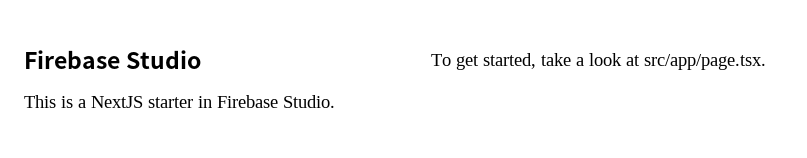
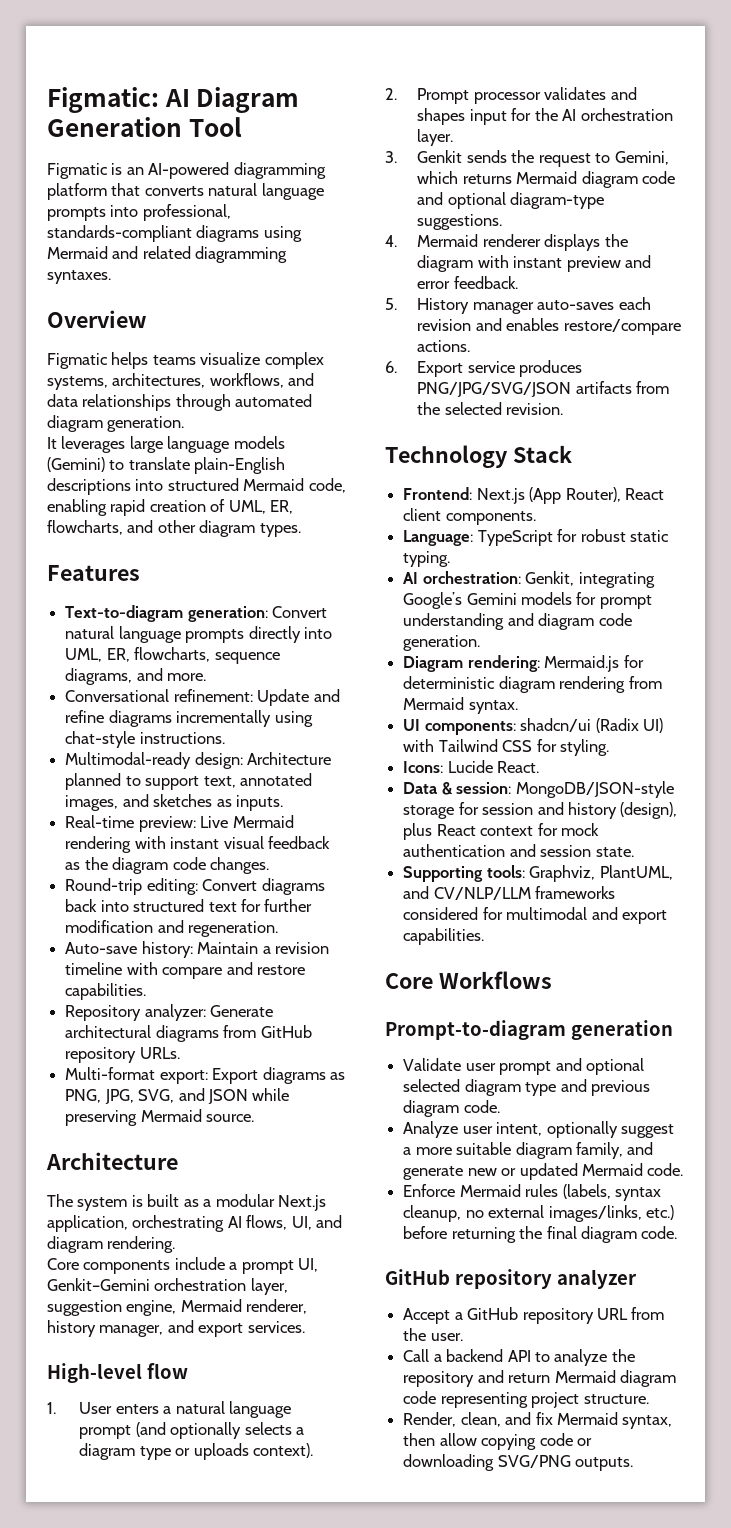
- Firebase Studio
- This is a NextJS starter in Firebase Studio.
- To get started, take a look at src/app/page.tsx.
+ Figmatic: AI Diagram Generation Tool
+ Figmatic is an AI-powered diagramming platform that converts natural language prompts into professional, standards-compliant diagrams using Mermaid and related diagramming syntaxes.
+ Overview
+ Figmatic helps teams visualize complex systems, architectures, workflows, and data relationships through automated diagram generation.
+ It leverages large language models (Gemini) to translate plain-English descriptions into structured Mermaid code, enabling rapid creation of UML, ER, flowcharts, and other diagram types.
+ Features
+ Text-to-diagram generation: Convert natural language prompts directly into UML, ER, flowcharts, sequence diagrams, and more.
+ Conversational refinement: Update and refine diagrams incrementally using chat-style instructions.
+ Multimodal-ready design: Architecture planned to support text, annotated images, and sketches as inputs.
+ Real-time preview: Live Mermaid rendering with instant visual feedback as the diagram code changes.
+ Round-trip editing: Convert diagrams back into structured text for further modification and regeneration.
+ Auto-save history: Maintain a revision timeline with compare and restore capabilities.
+ Repository analyzer: Generate architectural diagrams from GitHub repository URLs.
+ Multi-format export: Export diagrams as PNG, JPG, SVG, and JSON while preserving Mermaid source.
+ Architecture
+ The system is built as a modular Next.js application, orchestrating AI flows, UI, and diagram rendering.
+ Core components include a prompt UI, Genkit–Gemini orchestration layer, suggestion engine, Mermaid renderer, history manager, and export services.
+ High-level flow
+ 1. User enters a natural language prompt (and optionally selects a diagram type or uploads context).
+ 2. Prompt processor validates and shapes input for the AI orchestration layer.
+ 3. Genkit sends the request to Gemini, which returns Mermaid diagram code and optional diagram-type suggestions.
+ 4. Mermaid renderer displays the diagram with instant preview and error feedback.
+ 5. History manager auto-saves each revision and enables restore/compare actions.
+ 6. Export service produces PNG/JPG/SVG/JSON artifacts from the selected revision.
+ Technology Stack
+ Frontend: Next.js (App Router), React client components.
+ Language: TypeScript for robust static typing.
+ AI orchestration: Genkit, integrating Google’s Gemini models for prompt understanding and diagram code generation.
+ Diagram rendering: Mermaid.js for deterministic diagram rendering from Mermaid syntax.
+ UI components: shadcn/ui (Radix UI) with Tailwind CSS for styling.
+ Icons: Lucide React.
+ Data & session: MongoDB/JSON-style storage for session and history (design), plus React context for mock authentication and session state.
+ Supporting tools: Graphviz, PlantUML, and CV/NLP/LLM frameworks considered for multimodal and export capabilities.
+ Core Workflows
+ Prompt-to-diagram generation
+ Validate user prompt and optional selected diagram type and previous diagram code.
+ Analyze user intent, optionally suggest a more suitable diagram family, and generate new or updated Mermaid code.
+ Enforce Mermaid rules (labels, syntax cleanup, no external images/links, etc.) before returning the final diagram code.
+ GitHub repository analyzer
+ Accept a GitHub repository URL from the user.
+ Call a backend API to analyze the repository and return Mermaid diagram code representing project structure.
+ Render, clean, and fix Mermaid syntax, then allow copying code or downloading SVG/PNG outputs.

